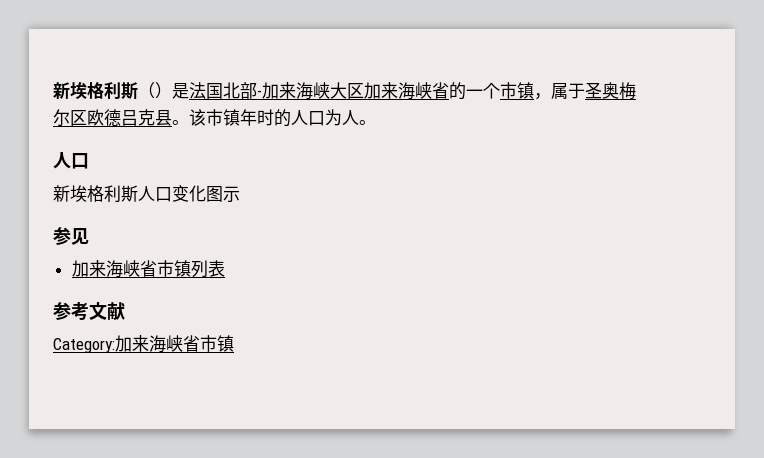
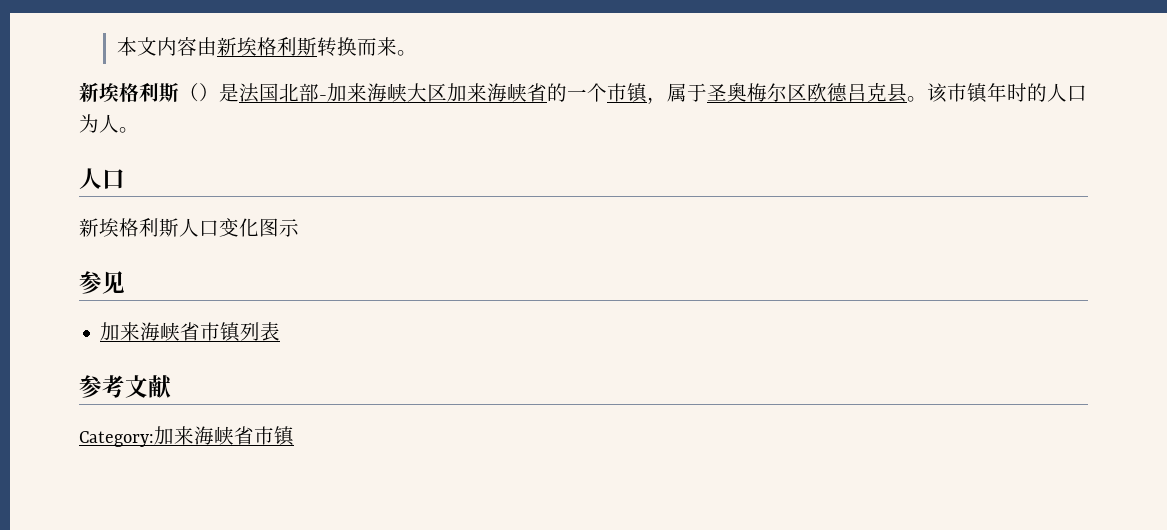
+ 本文内容由新埃格利斯转换而来。

